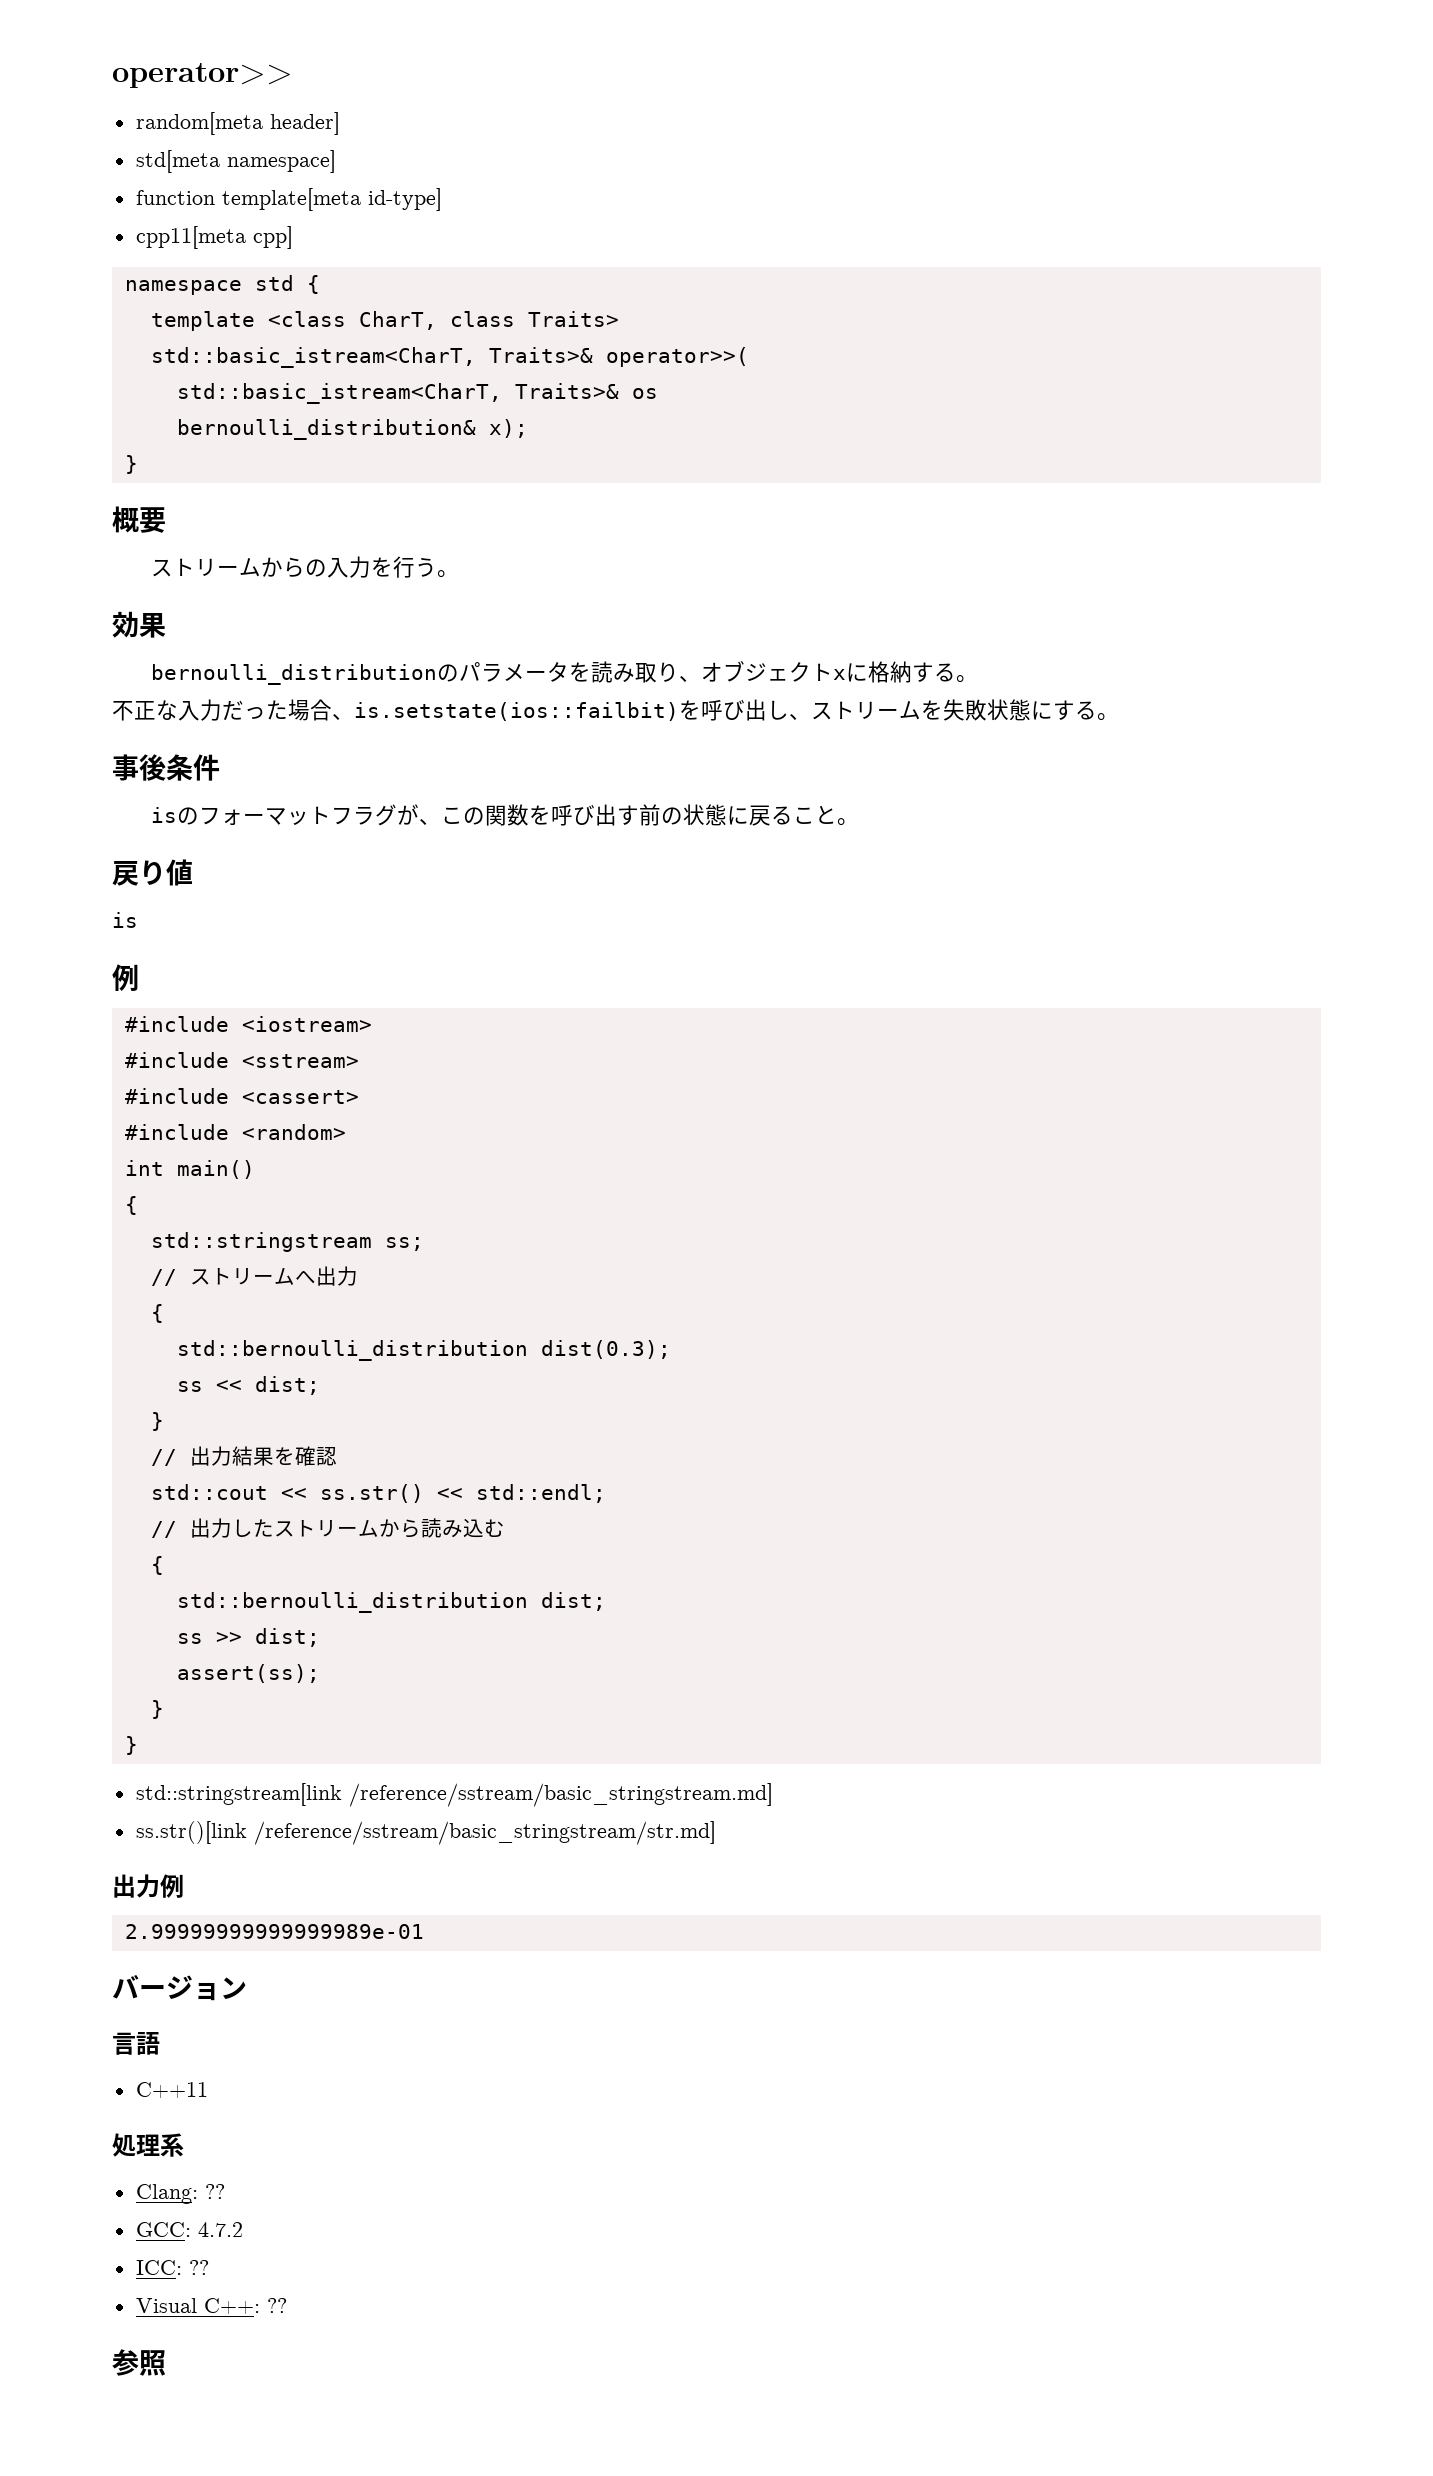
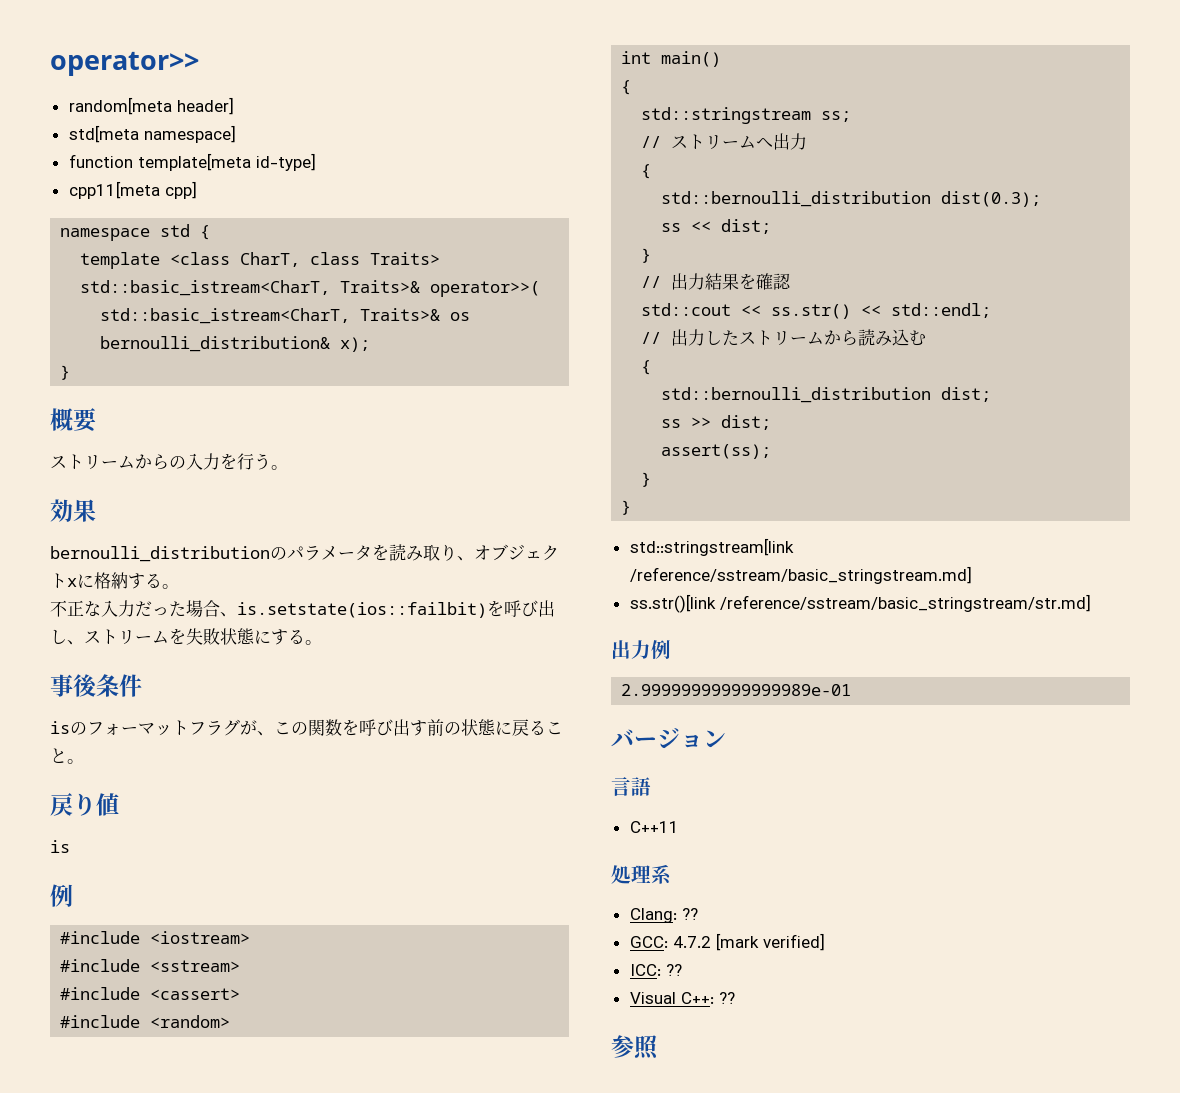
- GCC: 4.7.2
+ GCC: 4.7.2 [mark verified]

